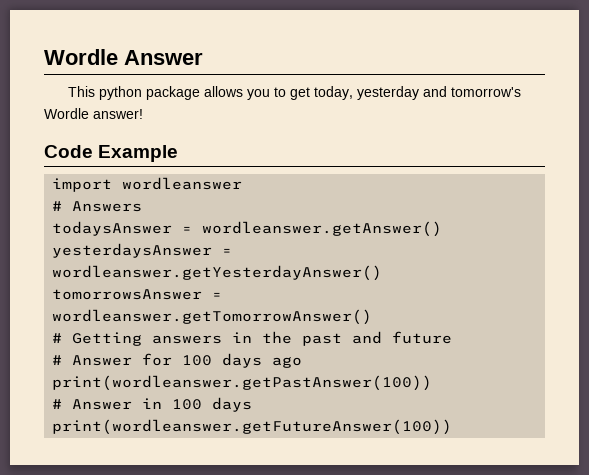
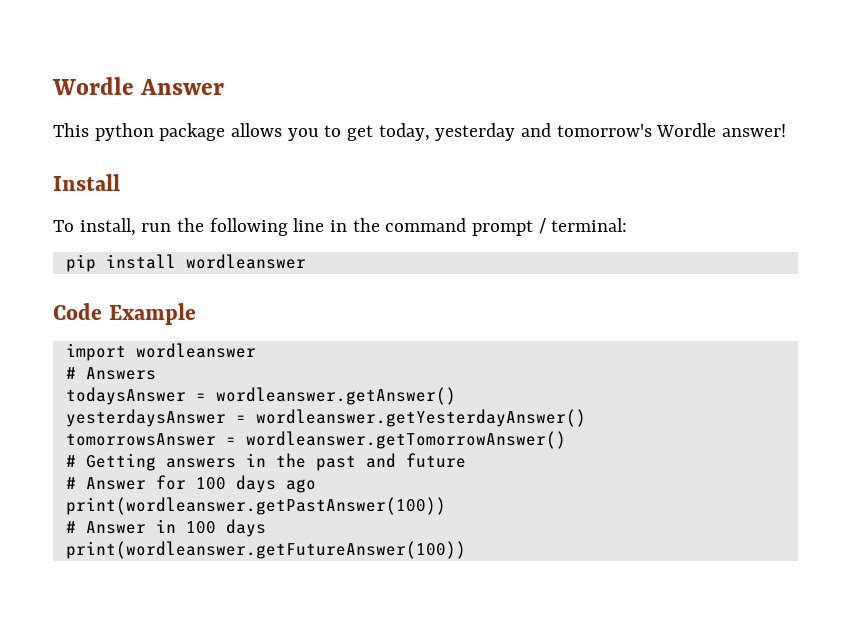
+ Install
+ To install, run the following line in the command prompt / terminal:
+ pip install wordleanswer

